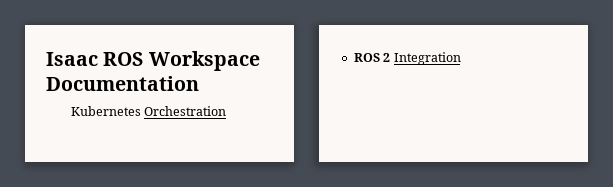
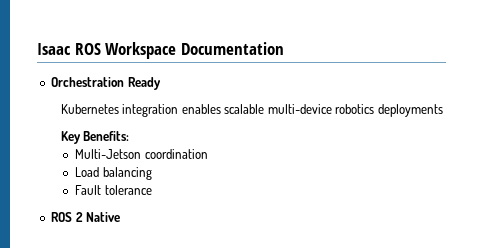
+ Orchestration Ready
- Kubernetes Orchestration
+ Kubernetes integration enables scalable multi-device robotics deployments
+ Key Benefits:
+ Multi-Jetson coordination
+ Load balancing
+ Fault tolerance
- ROS 2 Integration
+ ROS 2 Native

